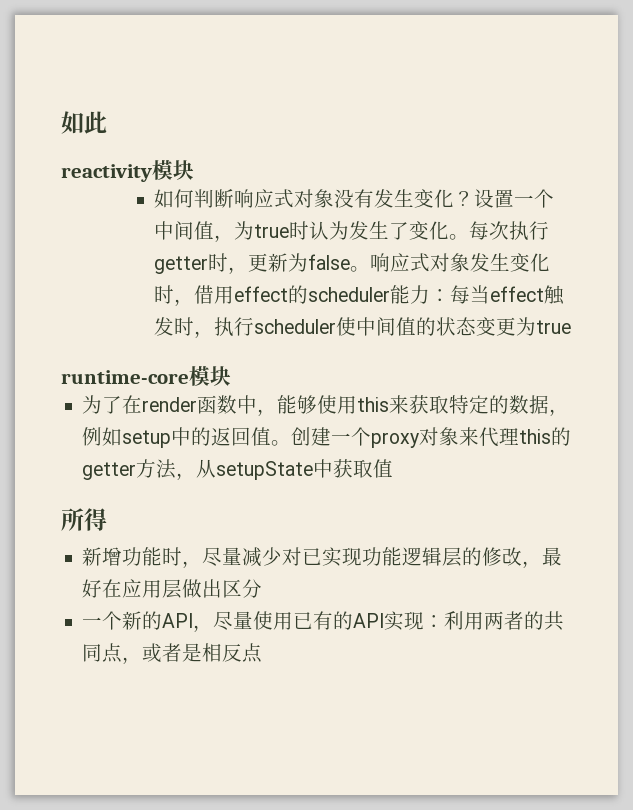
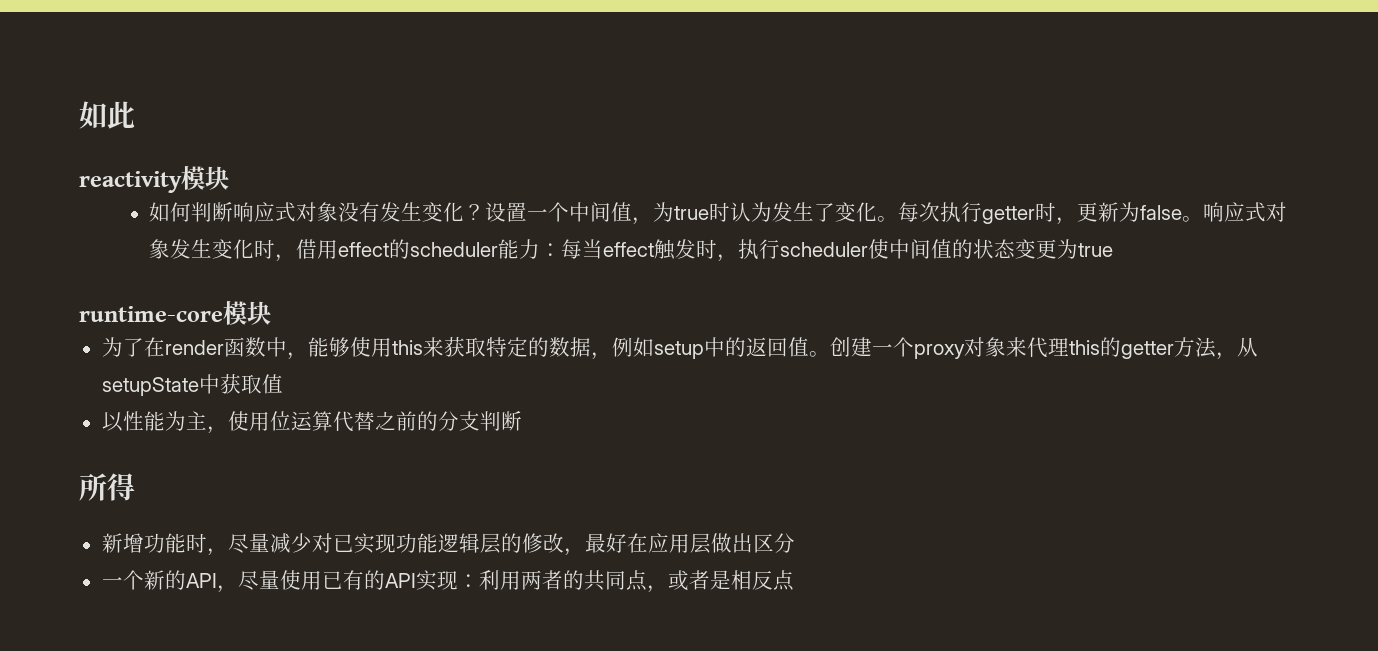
+ 以性能为主，使用位运算代替之前的分支判断

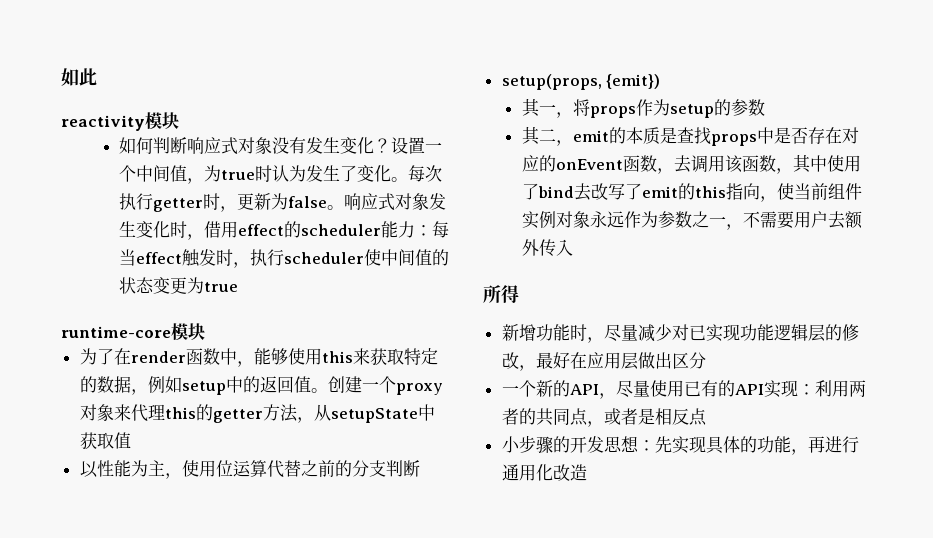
+ setup(props, {emit})
+ 其一，将props作为setup的参数
+ 其二，emit的本质是查找props中是否存在对应的onEvent函数，去调用该函数，其中使用了bind去改写了emit的this指向，使当前组件实例对象永远作为参数之一，不需要用户去额外传入
+ 小步骤的开发思想：先实现具体的功能，再进行通用化改造

